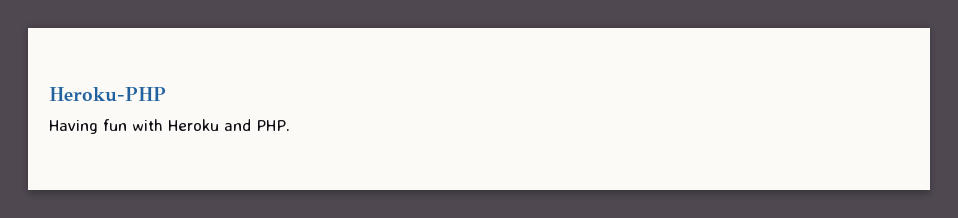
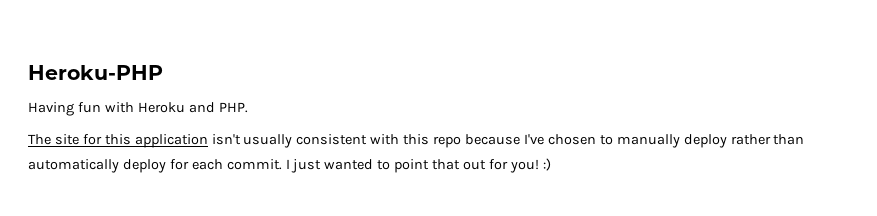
+ The site for this application isn't usually consistent with this repo because I've chosen to manually deploy rather than automatically deploy for each commit. I just wanted to point that out for you! :)

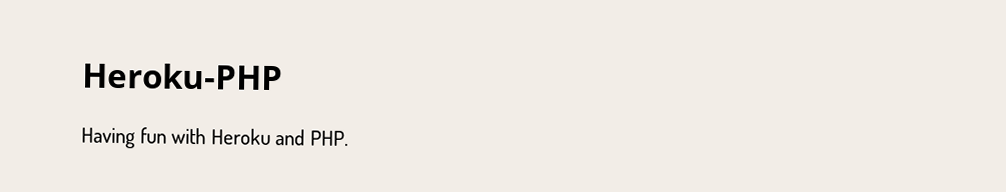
- The site for this application isn't usually consistent with this repo because I've chosen to manually deploy rather than automatically deploy for each commit. I just wanted to point that out for you! :)

